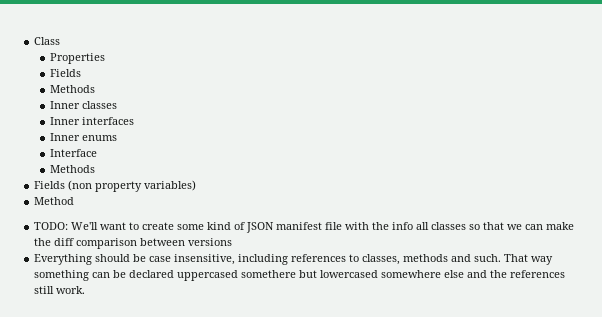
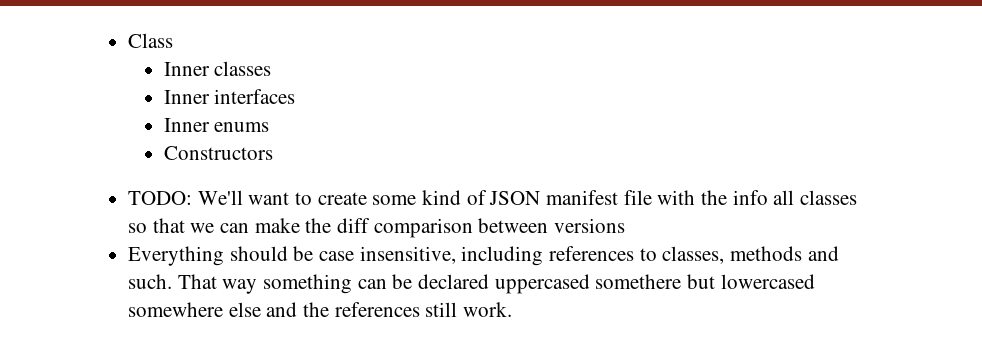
- Properties
- Fields
- Methods
- Interface
- Methods
- Fields (non property variables)
- Method
+ Constructors

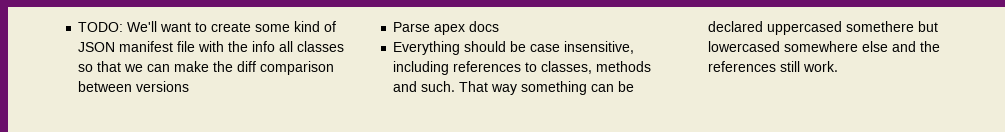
- Class
- Inner classes
- Inner interfaces
- Inner enums
- Constructors
+ Parse apex docs

